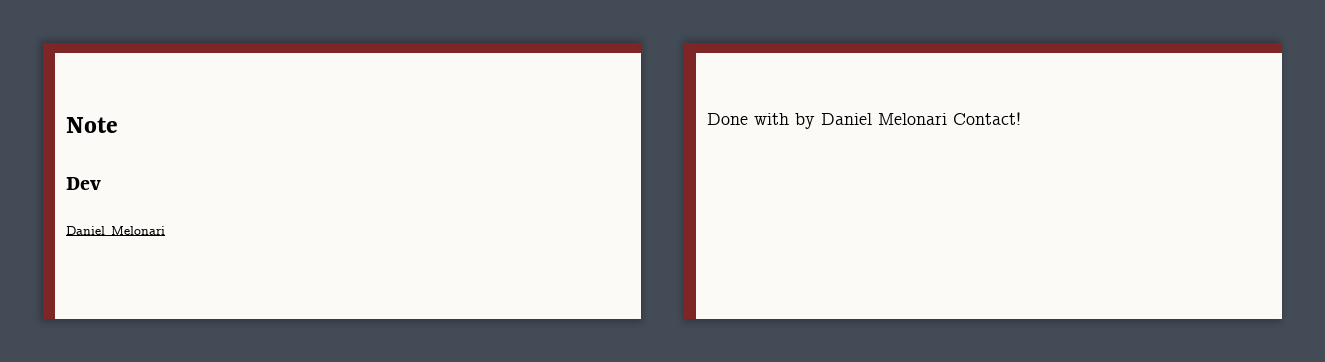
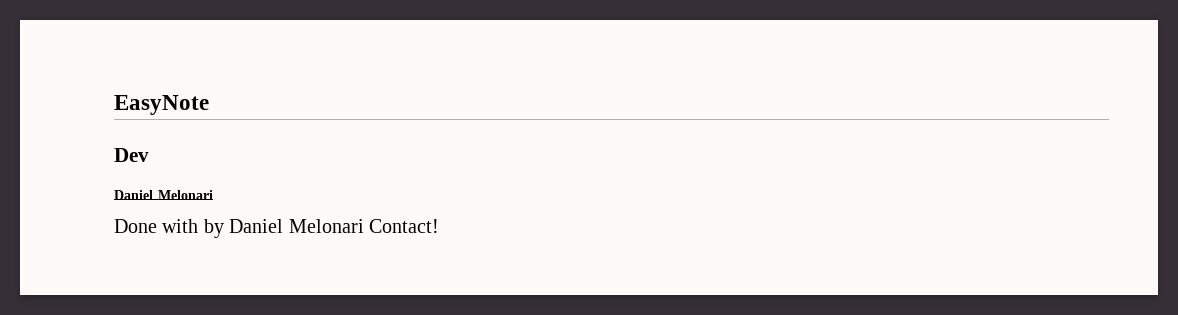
- Note
+ EasyNote

